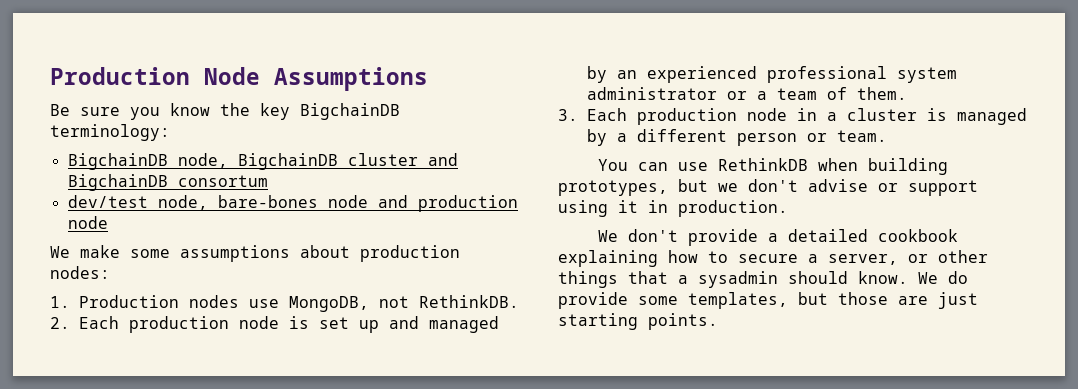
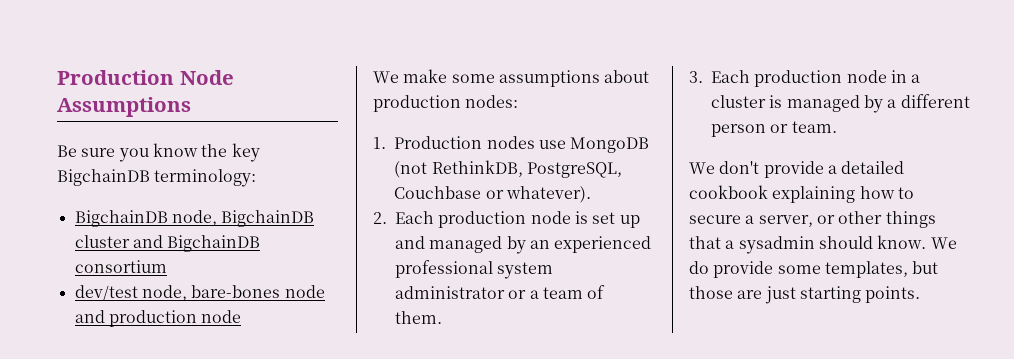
- BigchainDB node, BigchainDB cluster and BigchainDB consortum
+ BigchainDB node, BigchainDB cluster and BigchainDB consortium
- 1. Production nodes use MongoDB, not RethinkDB.
+ 1. Production nodes use MongoDB (not RethinkDB, PostgreSQL, Couchbase or whatever).
- You can use RethinkDB when building prototypes, but we don't advise or support using it in production.

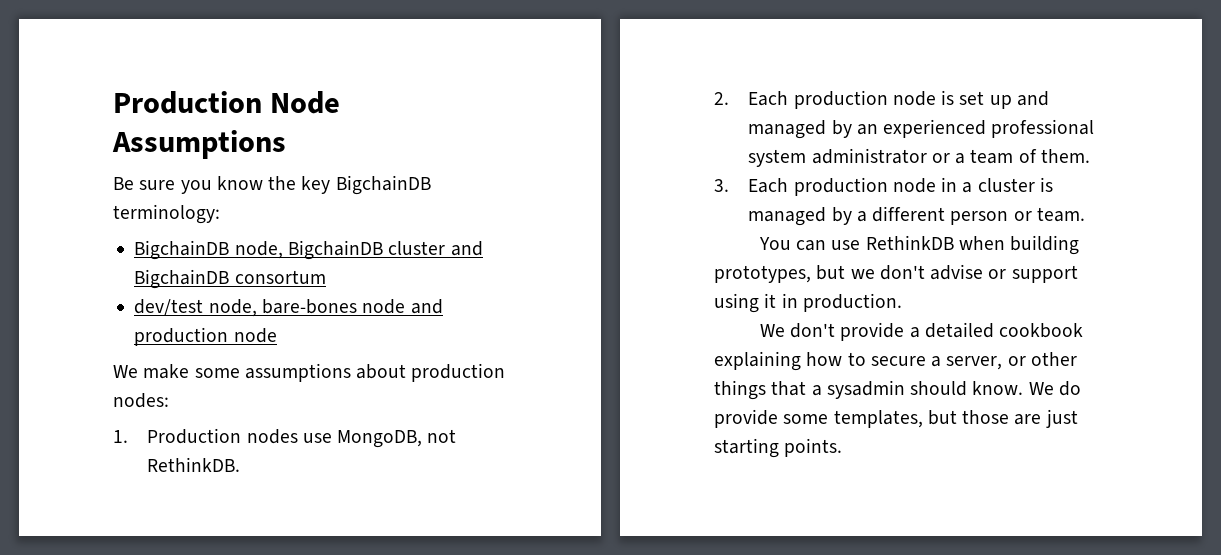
- BigchainDB node, BigchainDB cluster and BigchainDB consortium
+ BigchainDB node, BigchainDB cluster and BigchainDB consortum
- 1. Production nodes use MongoDB (not RethinkDB, PostgreSQL, Couchbase or whatever).
+ 1. Production nodes use MongoDB, not RethinkDB.
+ You can use RethinkDB when building prototypes, but we don't advise or support using it in production.

